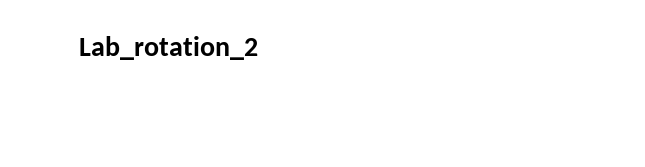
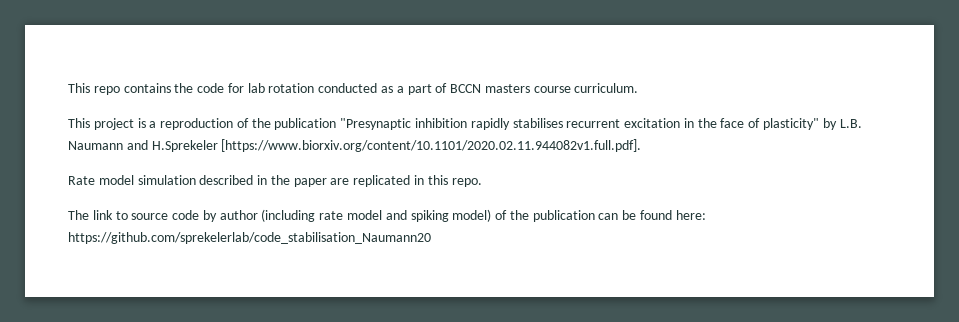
- Lab_rotation_2
+ This repo contains the code for lab rotation conducted as a part of BCCN masters course curriculum.
+ This project is a reproduction of the publication "Presynaptic inhibition rapidly stabilises recurrent excitation in the face of plasticity" by L.B. Naumann and H.Sprekeler [https://www.biorxiv.org/content/10.1101/2020.02.11.944082v1.full.pdf].
+ Rate model simulation described in the paper are replicated in this repo.
+ The link to source code by author (including rate model and spiking model) of the publication can be found here: https://github.com/sprekelerlab/code_stabilisation_Naumann20

